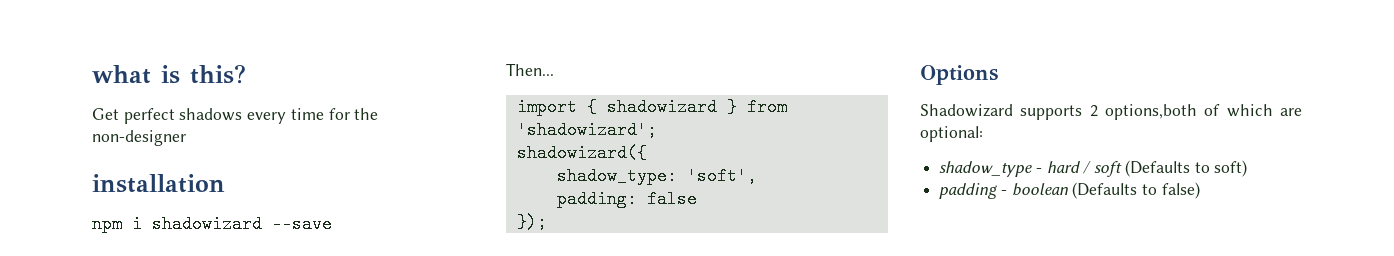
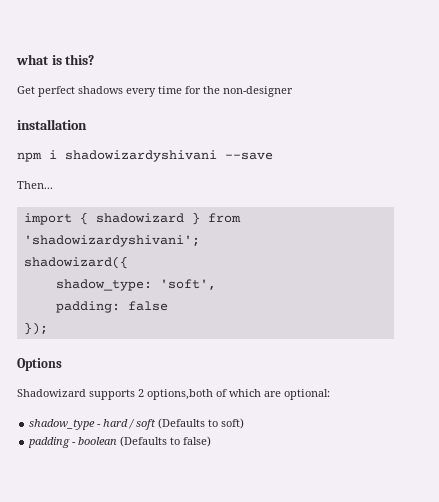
- npm i shadowizard --save
+ npm i shadowizardyshivani --save
- import { shadowizard } from 'shadowizard';
+ import { shadowizard } from 'shadowizardyshivani';

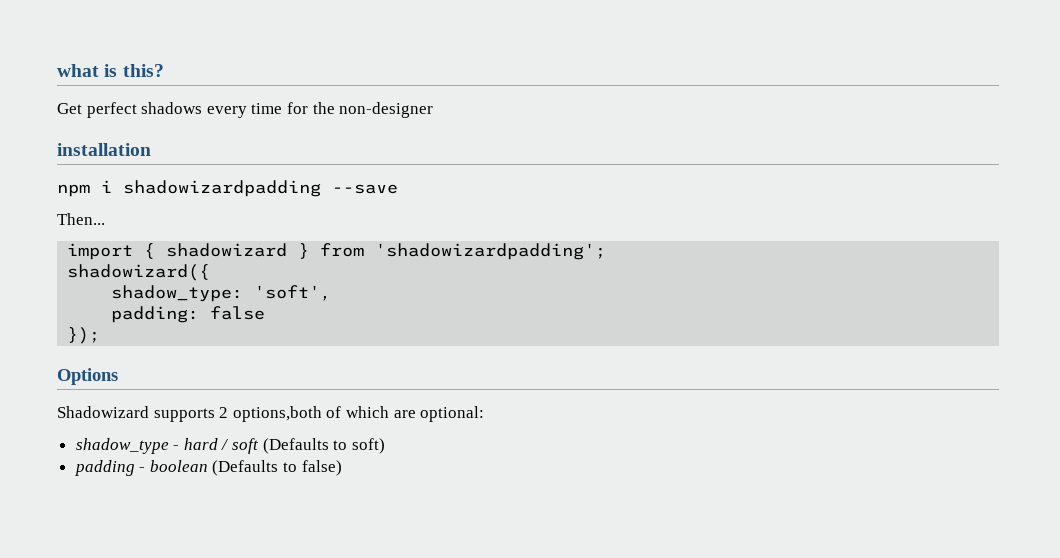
- npm i shadowizardyshivani --save
+ npm i shadowizardpadding --save
- import { shadowizard } from 'shadowizardyshivani';
+ import { shadowizard } from 'shadowizardpadding';

